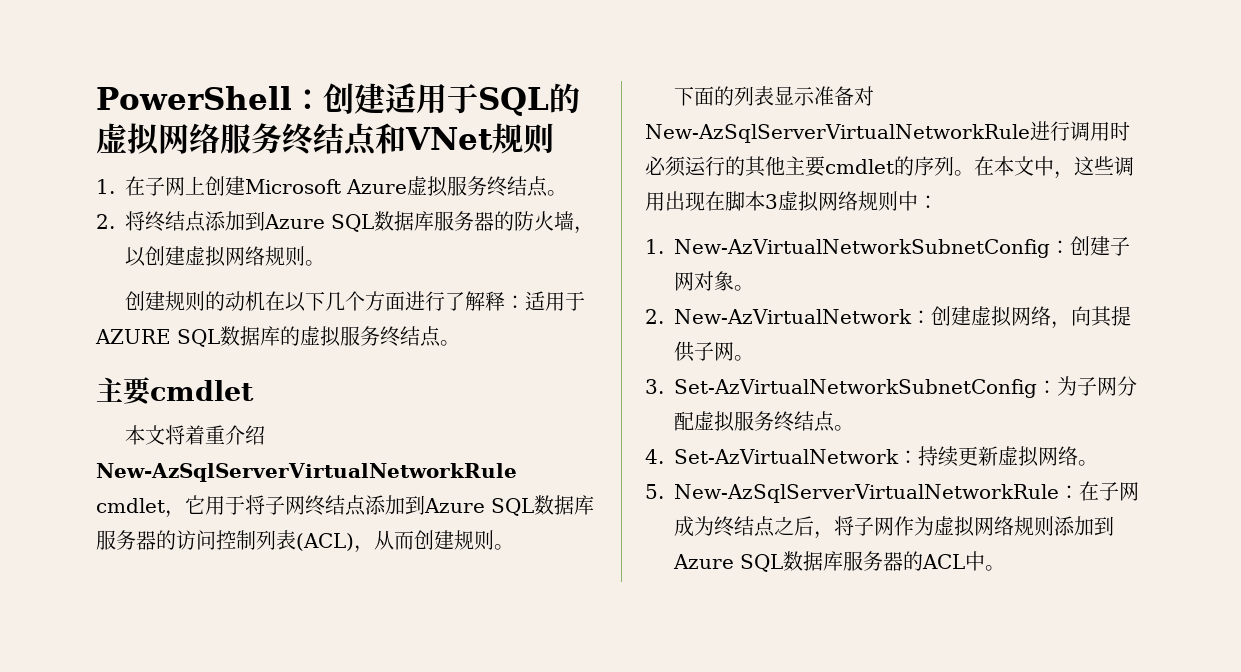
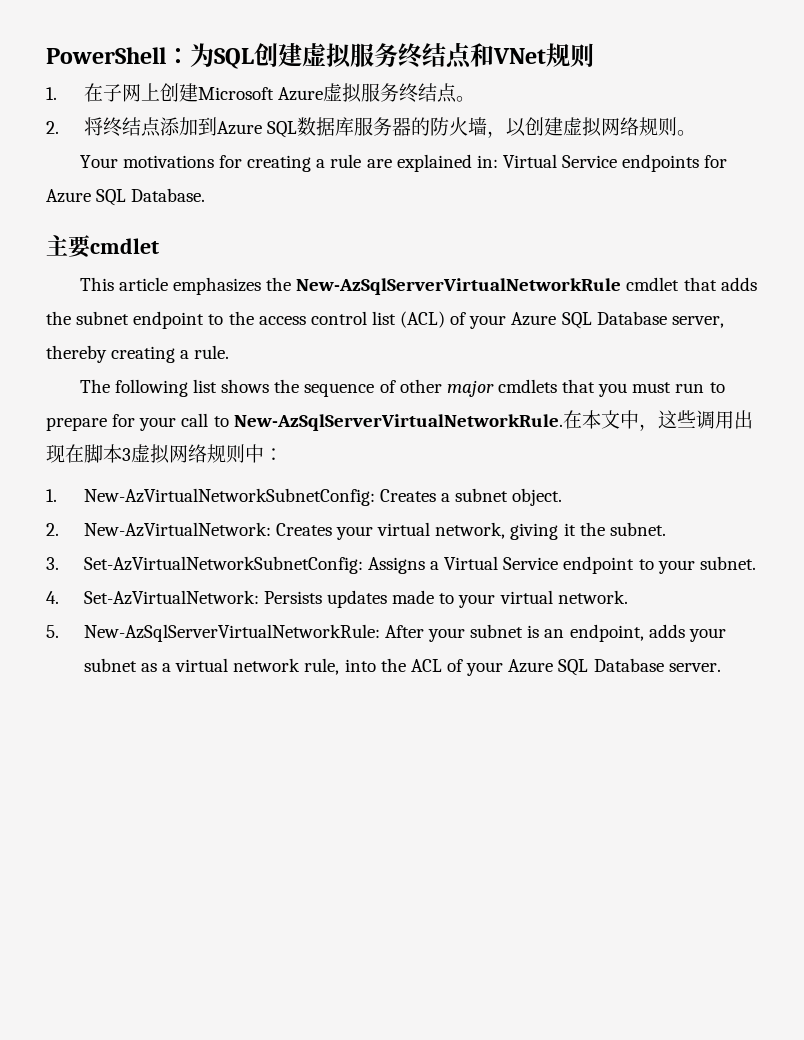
- PowerShell：创建适用于SQL的虚拟网络服务终结点和VNet规则
+ PowerShell：为SQL创建虚拟服务终结点和VNet规则
- 创建规则的动机在以下几个方面进行了解释：适用于AZURE SQL数据库的虚拟服务终结点。
+ Your motivations for creating a rule are explained in: Virtual Service endpoints for Azure SQL Database.
  主要cmdlet
- 本文将着重介绍New-AzSqlServerVirtualNetworkRule cmdlet，它用于将子网终结点添加到Azure SQL数据库服务器的访问控制列表(ACL)，从而创建规则。
- 下面的列表显示准备对New-AzSqlServerVirtualNetworkRule进行调用时必须运行的其他主要cmdlet的序列。
+ This article emphasizes the New-AzSqlServerVirtualNetworkRule cmdlet that adds the subnet endpoint to the access control list (ACL) of your Azure SQL Database server, thereby creating a rule.
+ The following list shows the sequence of other major cmdlets that you must run to prepare for your call to New-AzSqlServerVirtualNetworkRule.
- 1. New-AzVirtualNetworkSubnetConfig：创建子网对象。
- 2. New-AzVirtualNetwork：创建虚拟网络，向其提供子网。
- 3. Set-AzVirtualNetworkSubnetConfig：为子网分配虚拟服务终结点。
- 4. Set-AzVirtualNetwork：持续更新虚拟网络。
- 5. New-AzSqlServerVirtualNetworkRule：在子网成为终结点之后，将子网作为虚拟网络规则添加到Azure SQL数据库服务器的ACL中。
+ 1. New-AzVirtualNetworkSubnetConfig: Creates a subnet object.
+ 2. New-AzVirtualNetwork: Creates your virtual network, giving it the subnet.
+ 3. Set-AzVirtualNetworkSubnetConfig: Assigns a Virtual Service endpoint to your subnet.
+ 4. Set-AzVirtualNetwork: Persists updates made to your virtual network.
+ 5. New-AzSqlServerVirtualNetworkRule: After your subnet is an endpoint, adds your subnet as a virtual network rule, into the ACL of your Azure SQL Database server.

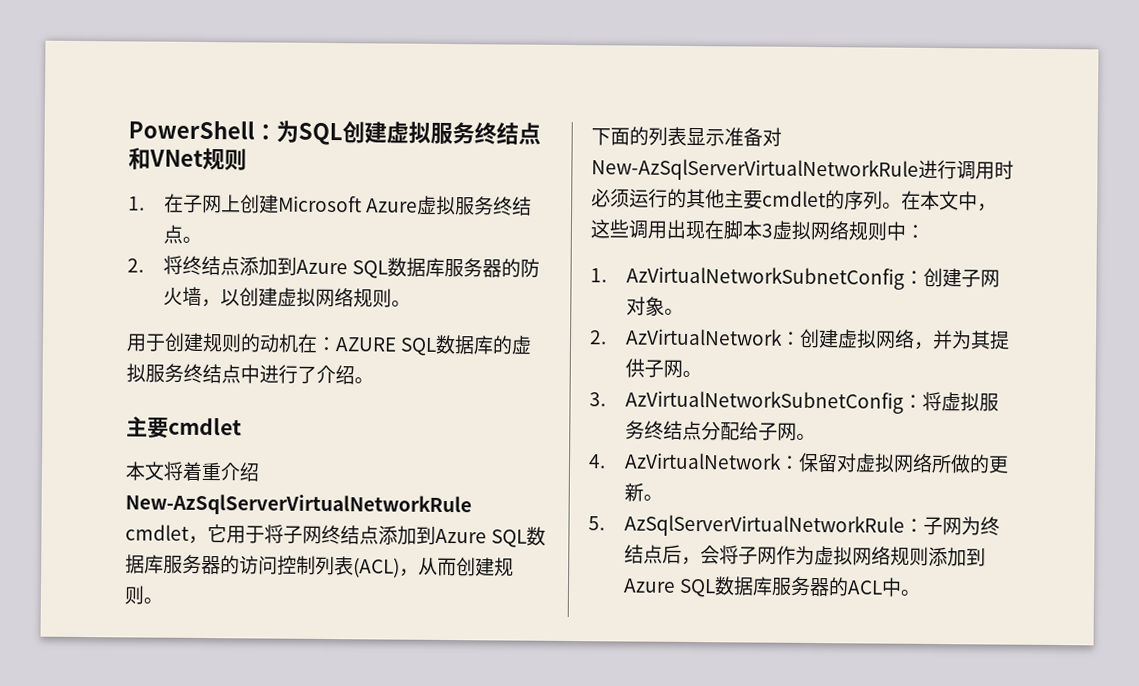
- Your motivations for creating a rule are explained in: Virtual Service endpoints for Azure SQL Database.
+ 用于创建规则的动机在：AZURE SQL数据库的虚拟服务终结点中进行了介绍。
  主要cmdlet
- This article emphasizes the New-AzSqlServerVirtualNetworkRule cmdlet that adds the subnet endpoint to the access control list (ACL) of your Azure SQL Database server, thereby creating a rule.
- The following list shows the sequence of other major cmdlets that you must run to prepare for your call to New-AzSqlServerVirtualNetworkRule.
+ 本文将着重介绍New-AzSqlServerVirtualNetworkRule cmdlet，它用于将子网终结点添加到Azure SQL数据库服务器的访问控制列表(ACL)，从而创建规则。
+ 下面的列表显示准备对New-AzSqlServerVirtualNetworkRule进行调用时必须运行的其他主要cmdlet的序列。
- 1. New-AzVirtualNetworkSubnetConfig: Creates a subnet object.
- 2. New-AzVirtualNetwork: Creates your virtual network, giving it the subnet.
- 3. Set-AzVirtualNetworkSubnetConfig: Assigns a Virtual Service endpoint to your subnet.
- 4. Set-AzVirtualNetwork: Persists updates made to your virtual network.
- 5. New-AzSqlServerVirtualNetworkRule: After your subnet is an endpoint, adds your subnet as a virtual network rule, into the ACL of your Azure SQL Database server.
+ 1. AzVirtualNetworkSubnetConfig：创建子网对象。
+ 2. AzVirtualNetwork：创建虚拟网络，并为其提供子网。
+ 3. AzVirtualNetworkSubnetConfig：将虚拟服务终结点分配给子网。
+ 4. AzVirtualNetwork：保留对虚拟网络所做的更新。
+ 5. AzSqlServerVirtualNetworkRule：子网为终结点后，会将子网作为虚拟网络规则添加到Azure SQL数据库服务器的ACL中。

